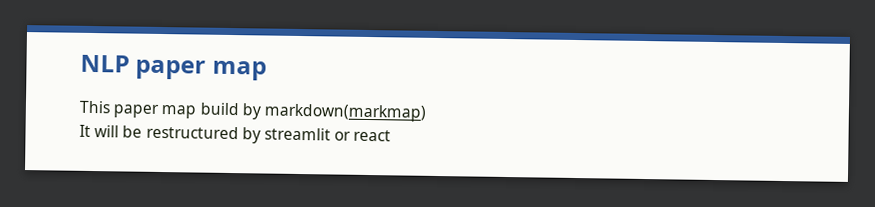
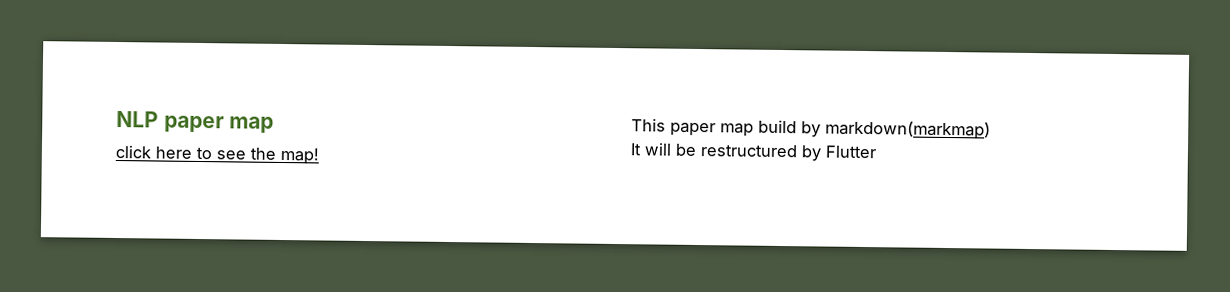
+ click here to see the map!
- It will be restructured by streamlit or react
+ It will be restructured by Flutter

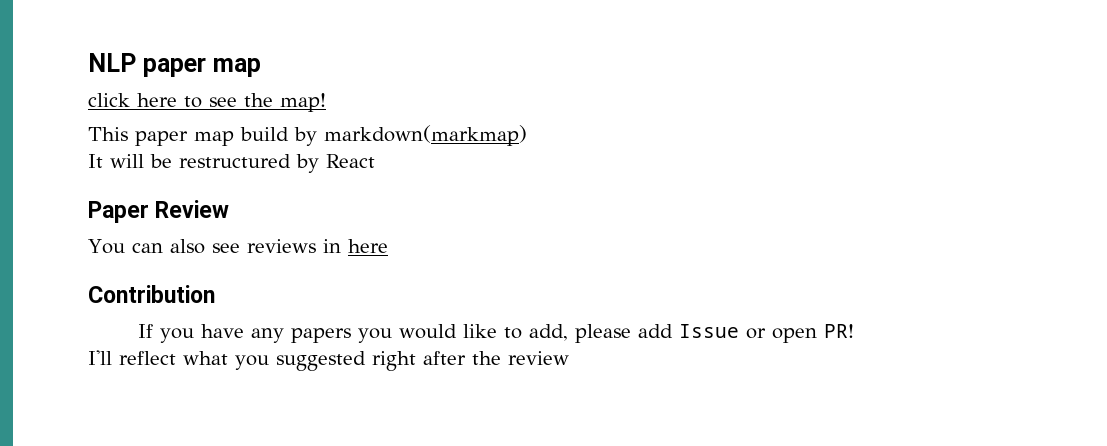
- It will be restructured by Flutter
+ It will be restructured by React
+ Paper Review
+ You can also see reviews in here
+ Contribution
+ If you have any papers you would like to add, please add Issue or open PR!
+ I'll reflect what you suggested right after the review

